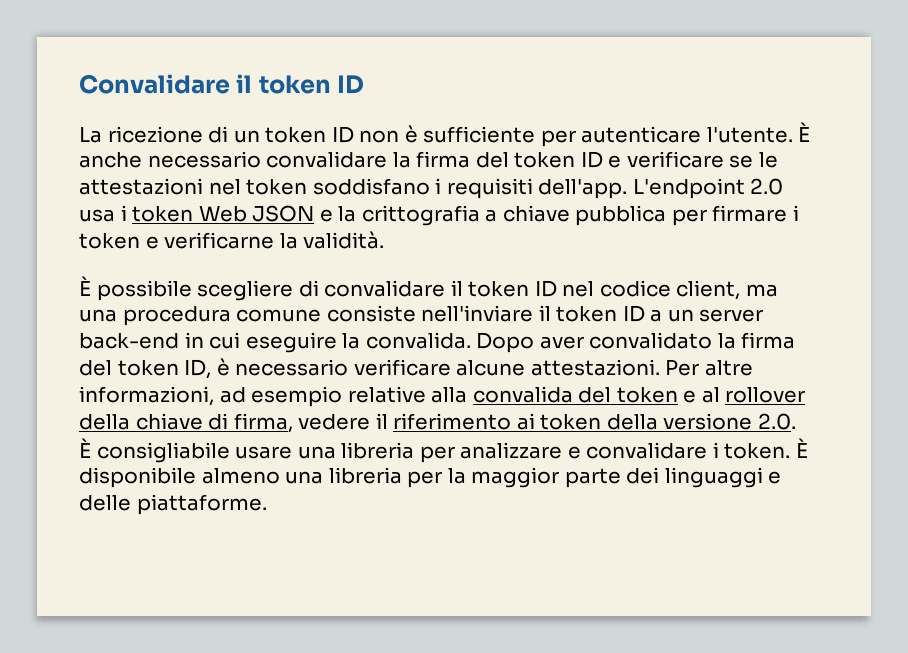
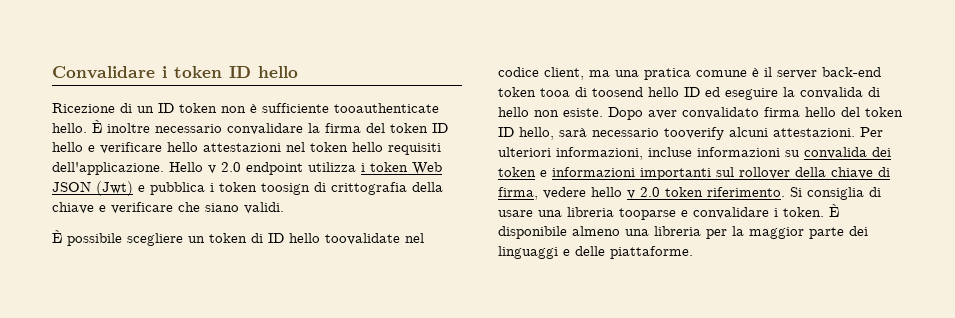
- Convalidare il token ID
- La ricezione di un token ID non è sufficiente per autenticare l'utente. È anche necessario convalidare la firma del token ID e verificare se le attestazioni nel token soddisfano i requisiti dell'app. L'endpoint 2.0 usa i token Web JSON e la crittografia a chiave pubblica per firmare i token e verificarne la validità.
- È possibile scegliere di convalidare il token ID nel codice client, ma una procedura comune consiste nell'inviare il token ID a un server back-end in cui eseguire la convalida. Dopo aver convalidato la firma del token ID, è necessario verificare alcune attestazioni. Per altre informazioni, ad esempio relative alla convalida del token e al rollover della chiave di firma, vedere il riferimento ai token della versione 2.0. È consigliabile usare una libreria per analizzare e convalidare i token.
+ Convalidare i token ID hello
+ Ricezione di un ID token non è sufficiente tooauthenticate hello. È inoltre necessario convalidare la firma del token ID hello e verificare hello attestazioni nel token hello requisiti dell'applicazione. Hello v 2.0 endpoint utilizza i token Web JSON (Jwt) e pubblica i token toosign di crittografia della chiave e verificare che siano validi.
+ È possibile scegliere un token di ID hello toovalidate nel codice client, ma una pratica comune è il server back-end token tooa di toosend hello ID ed eseguire la convalida di hello non esiste. Dopo aver convalidato firma hello del token ID hello, sarà necessario tooverify alcuni attestazioni. Per ulteriori informazioni, incluse informazioni su convalida dei token e informazioni importanti sul rollover della chiave di firma, vedere hello v 2.0 token riferimento. Si consiglia di usare una libreria tooparse e convalidare i token.

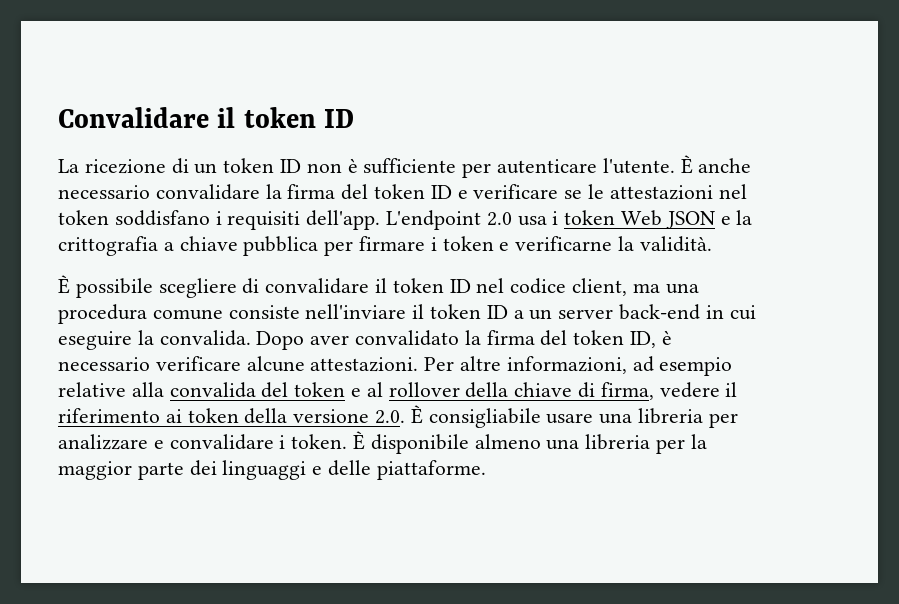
- Convalidare i token ID hello
- Ricezione di un ID token non è sufficiente tooauthenticate hello. È inoltre necessario convalidare la firma del token ID hello e verificare hello attestazioni nel token hello requisiti dell'applicazione. Hello v 2.0 endpoint utilizza i token Web JSON (Jwt) e pubblica i token toosign di crittografia della chiave e verificare che siano validi.
- È possibile scegliere un token di ID hello toovalidate nel codice client, ma una pratica comune è il server back-end token tooa di toosend hello ID ed eseguire la convalida di hello non esiste. Dopo aver convalidato firma hello del token ID hello, sarà necessario tooverify alcuni attestazioni. Per ulteriori informazioni, incluse informazioni su convalida dei token e informazioni importanti sul rollover della chiave di firma, vedere hello v 2.0 token riferimento. Si consiglia di usare una libreria tooparse e convalidare i token.
+ Convalidare il token ID
+ La ricezione di un token ID non è sufficiente per autenticare l'utente. È anche necessario convalidare la firma del token ID e verificare se le attestazioni nel token soddisfano i requisiti dell'app. L'endpoint 2.0 usa i token Web JSON e la crittografia a chiave pubblica per firmare i token e verificarne la validità.
+ È possibile scegliere di convalidare il token ID nel codice client, ma una procedura comune consiste nell'inviare il token ID a un server back-end in cui eseguire la convalida. Dopo aver convalidato la firma del token ID, è necessario verificare alcune attestazioni. Per altre informazioni, ad esempio relative alla convalida del token e al rollover della chiave di firma, vedere il riferimento ai token della versione 2.0. È consigliabile usare una libreria per analizzare e convalidare i token.

